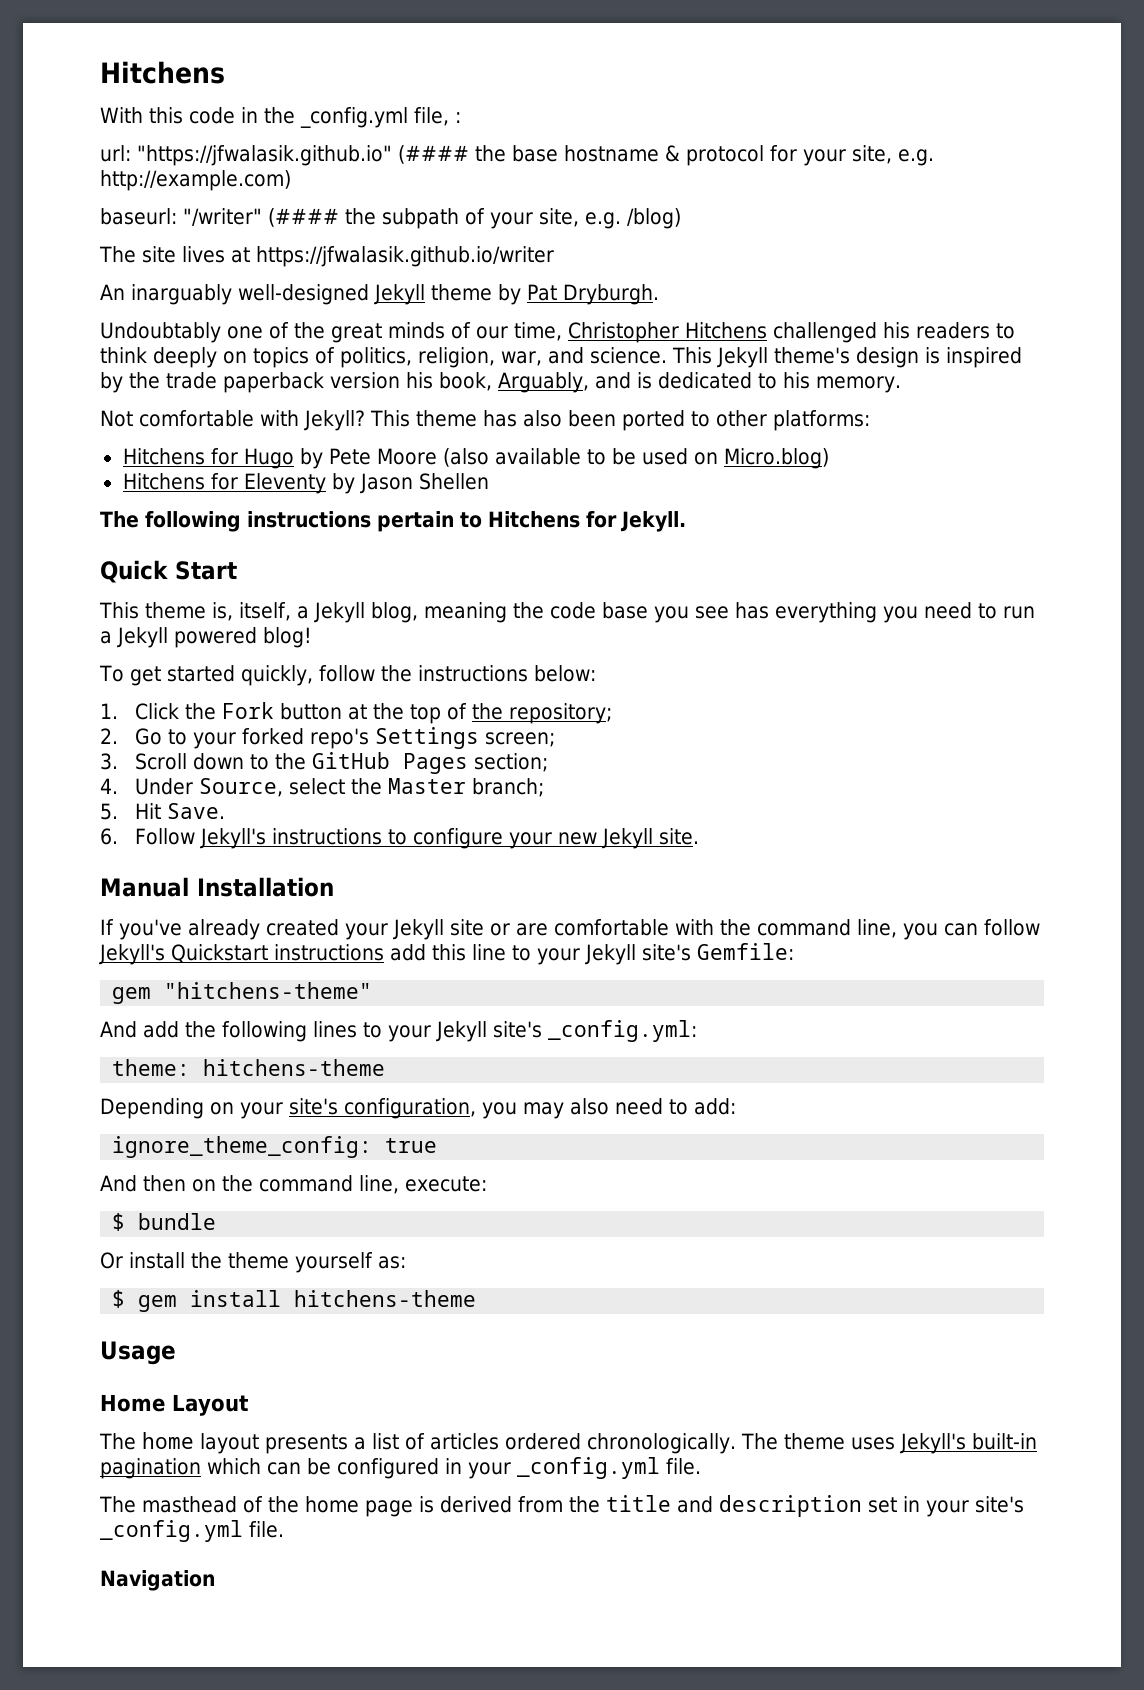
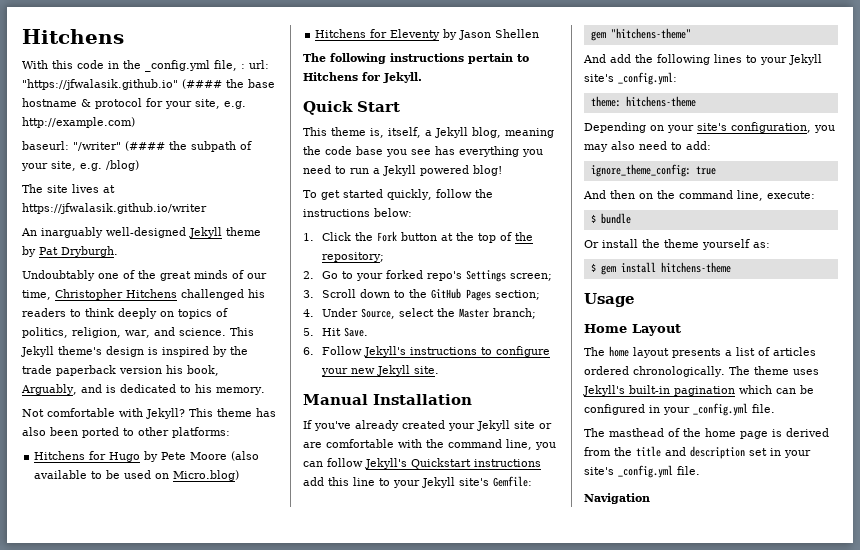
- With this code in the _config.yml file, :
- url: "https://jfwalasik.github.io" (#### the base hostname & protocol for your site, e.g. http://example.com)
+ With this code in the _config.yml file, : url: "https://jfwalasik.github.io" (#### the base hostname & protocol for your site, e.g. http://example.com)

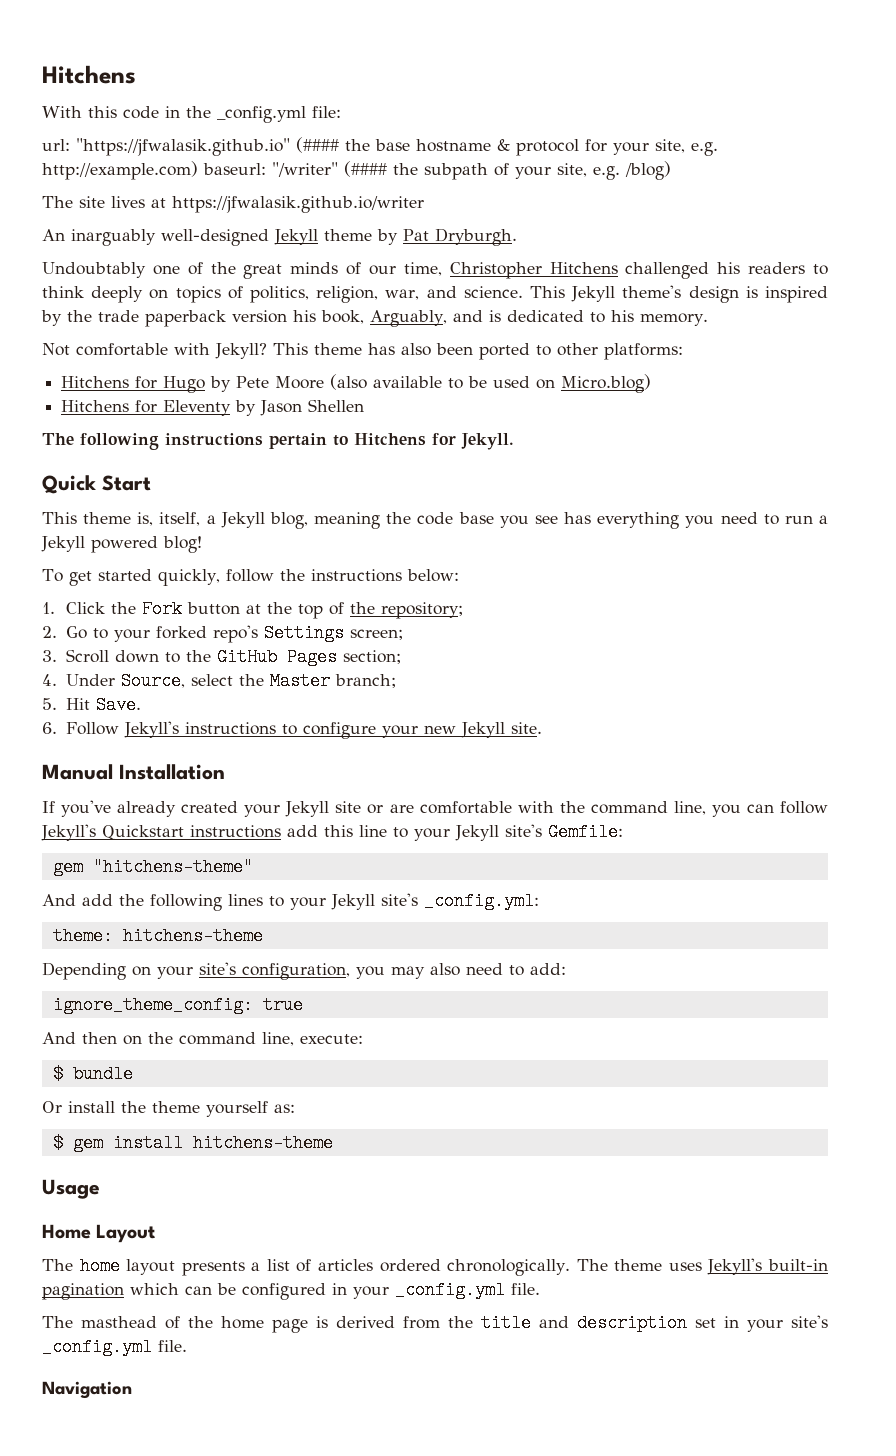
- With this code in the _config.yml file, : url: "https://jfwalasik.github.io" (#### the base hostname & protocol for your site, e.g. http://example.com)
- baseurl: "/writer" (#### the subpath of your site, e.g. /blog)
+ With this code in the _config.yml file:
+ url: "https://jfwalasik.github.io" (#### the base hostname & protocol for your site, e.g. http://example.com) baseurl: "/writer" (#### the subpath of your site, e.g. /blog)

